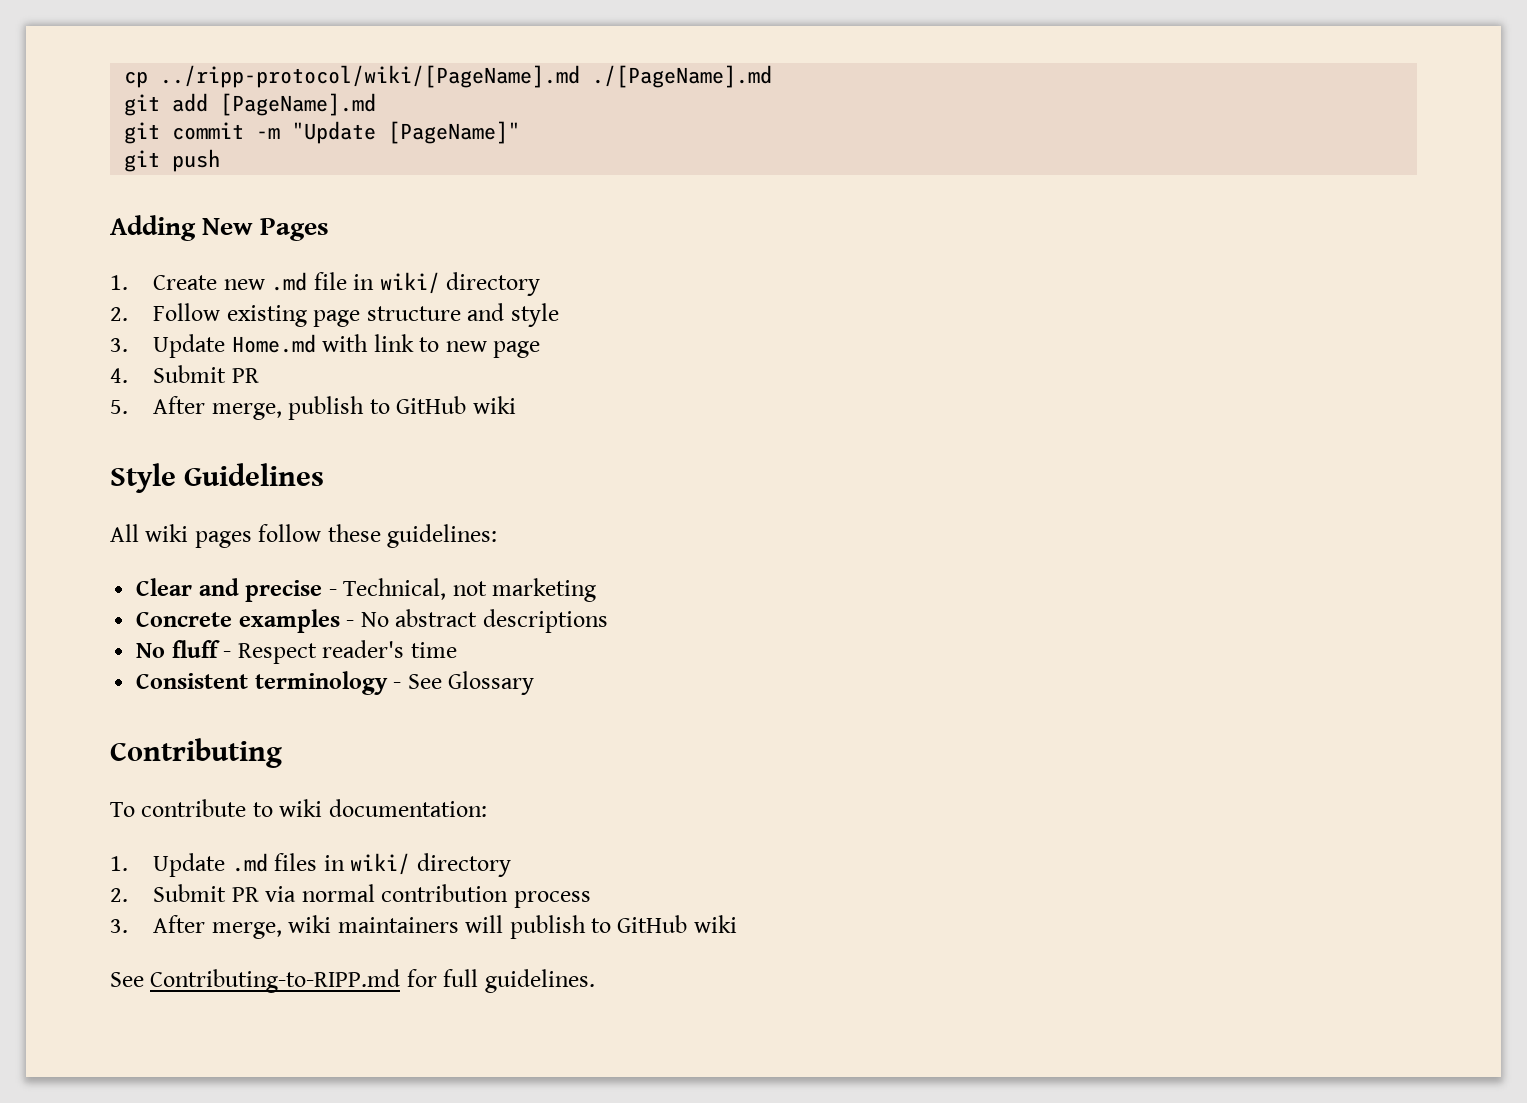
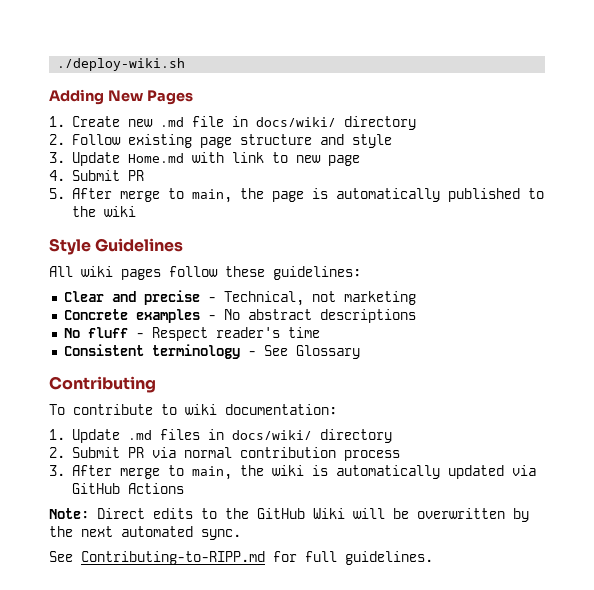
- cp ../ripp-protocol/wiki/[PageName].md ./[PageName].md
- git add [PageName].md
- git commit -m "Update [PageName]"
- git push
+ ./deploy-wiki.sh
- 1. Create new .md file in wiki/ directory
+ 1. Create new .md file in docs/wiki/ directory
- 5. After merge, publish to GitHub wiki
+ 5. After merge to main, the page is automatically published to the wiki
- 1. Update .md files in wiki/ directory
+ 1. Update .md files in docs/wiki/ directory
- 3. After merge, wiki maintainers will publish to GitHub wiki
+ 3. After merge to main, the wiki is automatically updated via GitHub Actions
+ Note: Direct edits to the GitHub Wiki will be overwritten by the next automated sync.

